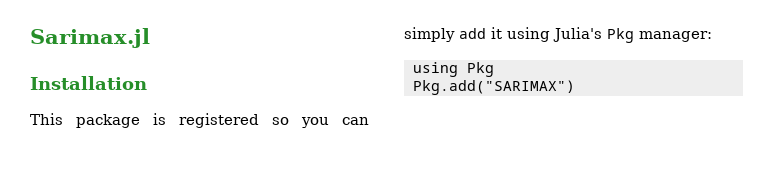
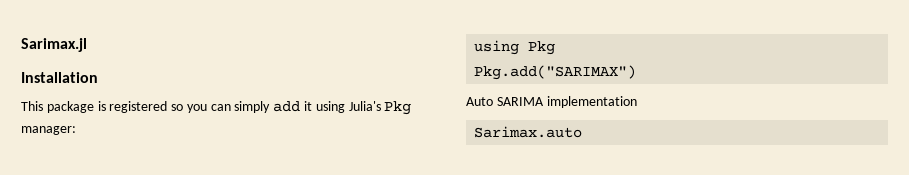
+ Auto SARIMA implementation
+ Sarimax.auto

